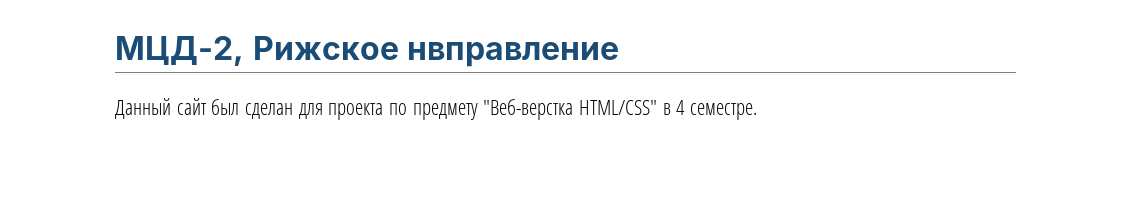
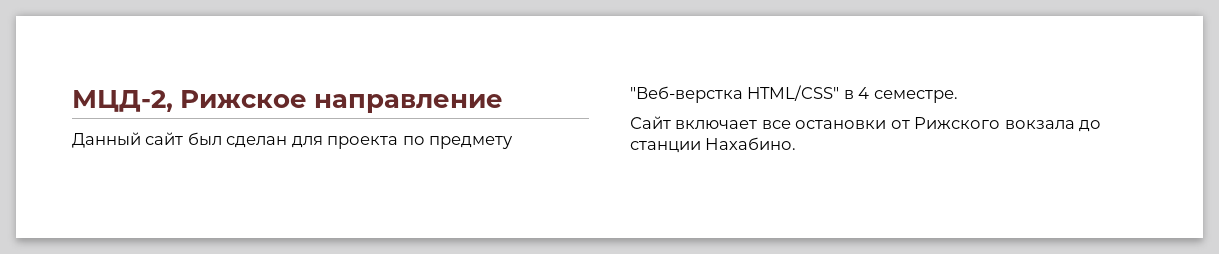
- МЦД-2, Рижское нвправление
+ МЦД-2, Рижское направление
+ Сайт включает все остановки от Рижского вокзала до станции Нахабино.

